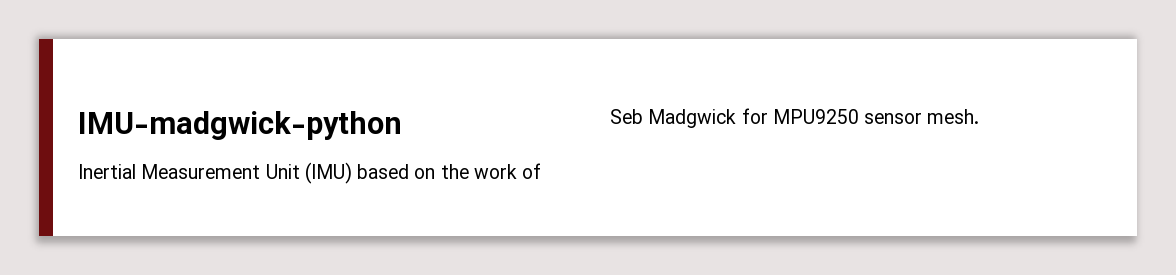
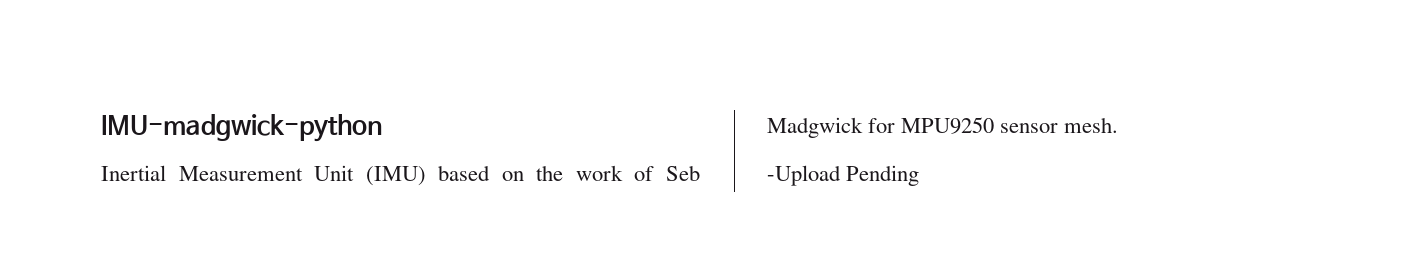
+ -Upload Pending

